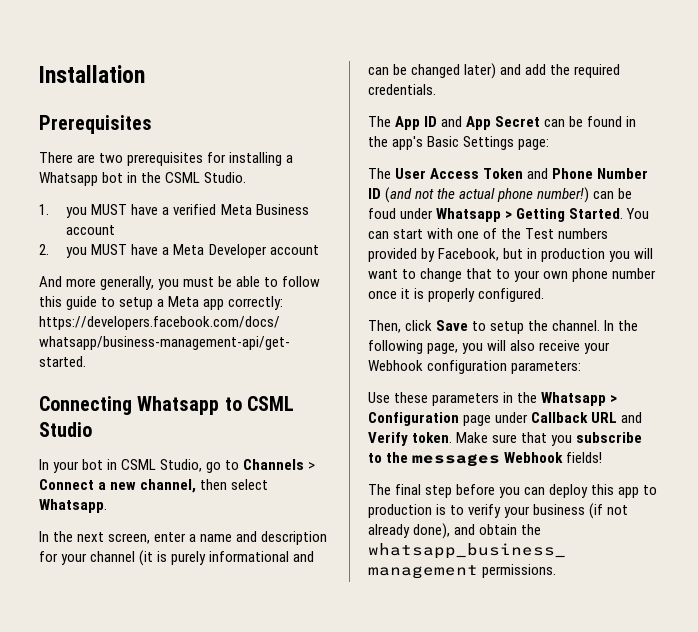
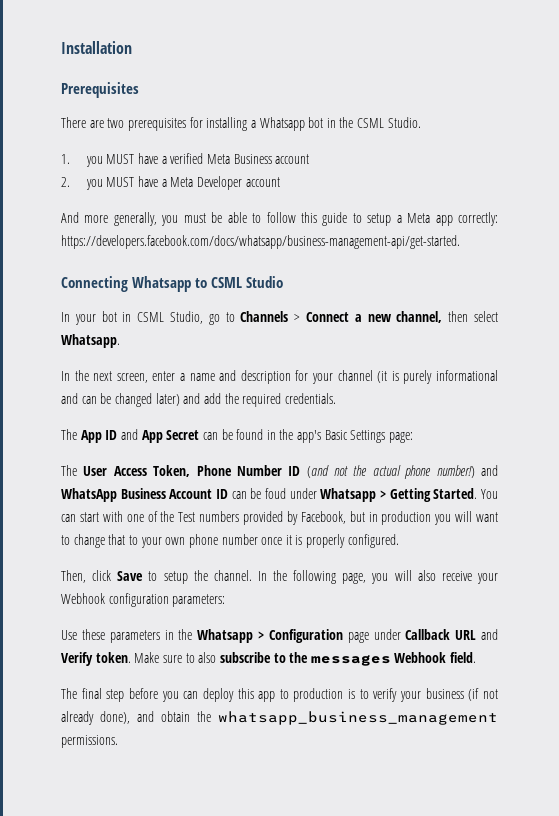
- The User Access Token and Phone Number ID (and not the actual phone number!) can be foud under Whatsapp > Getting Started.
+ The User Access Token, Phone Number ID (and not the actual phone number!) and WhatsApp Business Account ID can be foud under Whatsapp > Getting Started.
- Make sure that you subscribe to the messages Webhook fields!
+ Make sure to also subscribe to the messages Webhook field.

